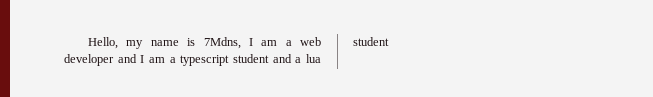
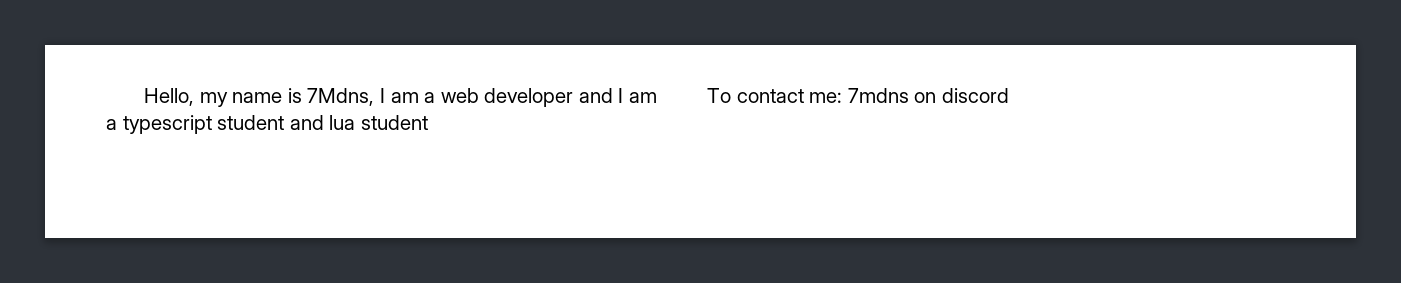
- Hello, my name is 7Mdns, I am a web developer and I am a typescript student and a lua student
+ Hello, my name is 7Mdns, I am a web developer and I am a typescript student and lua student
+ To contact me: 7mdns on discord

